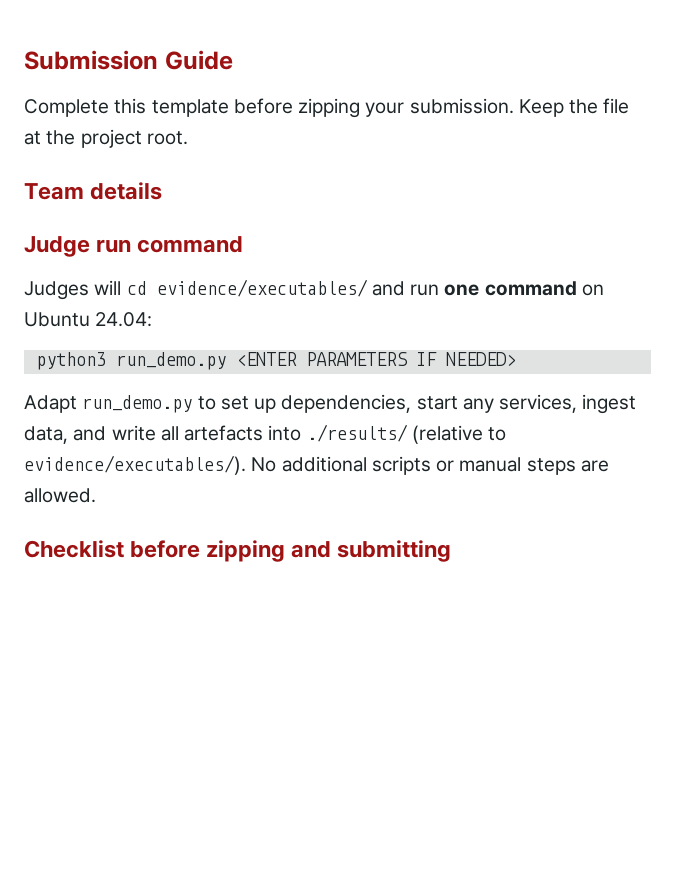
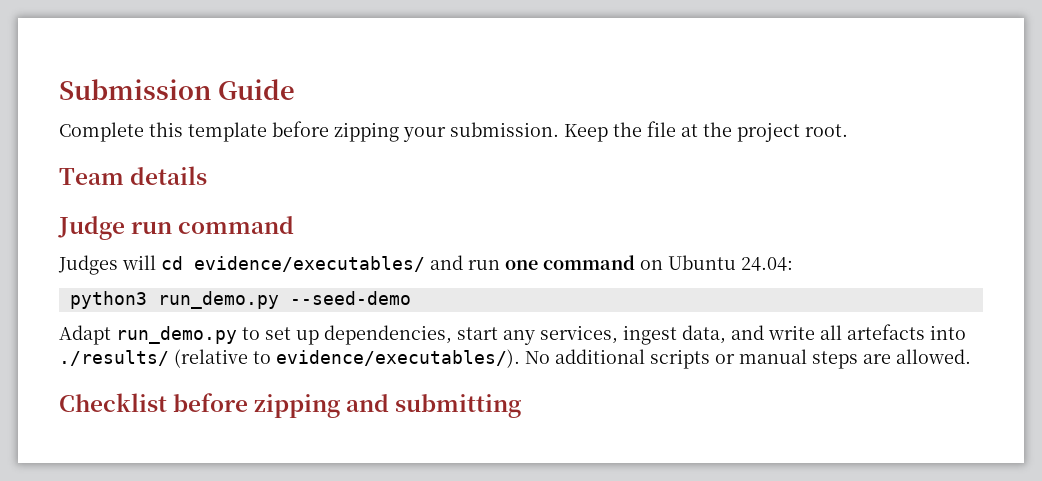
- python3 run_demo.py <ENTER PARAMETERS IF NEEDED>
+ python3 run_demo.py --seed-demo

